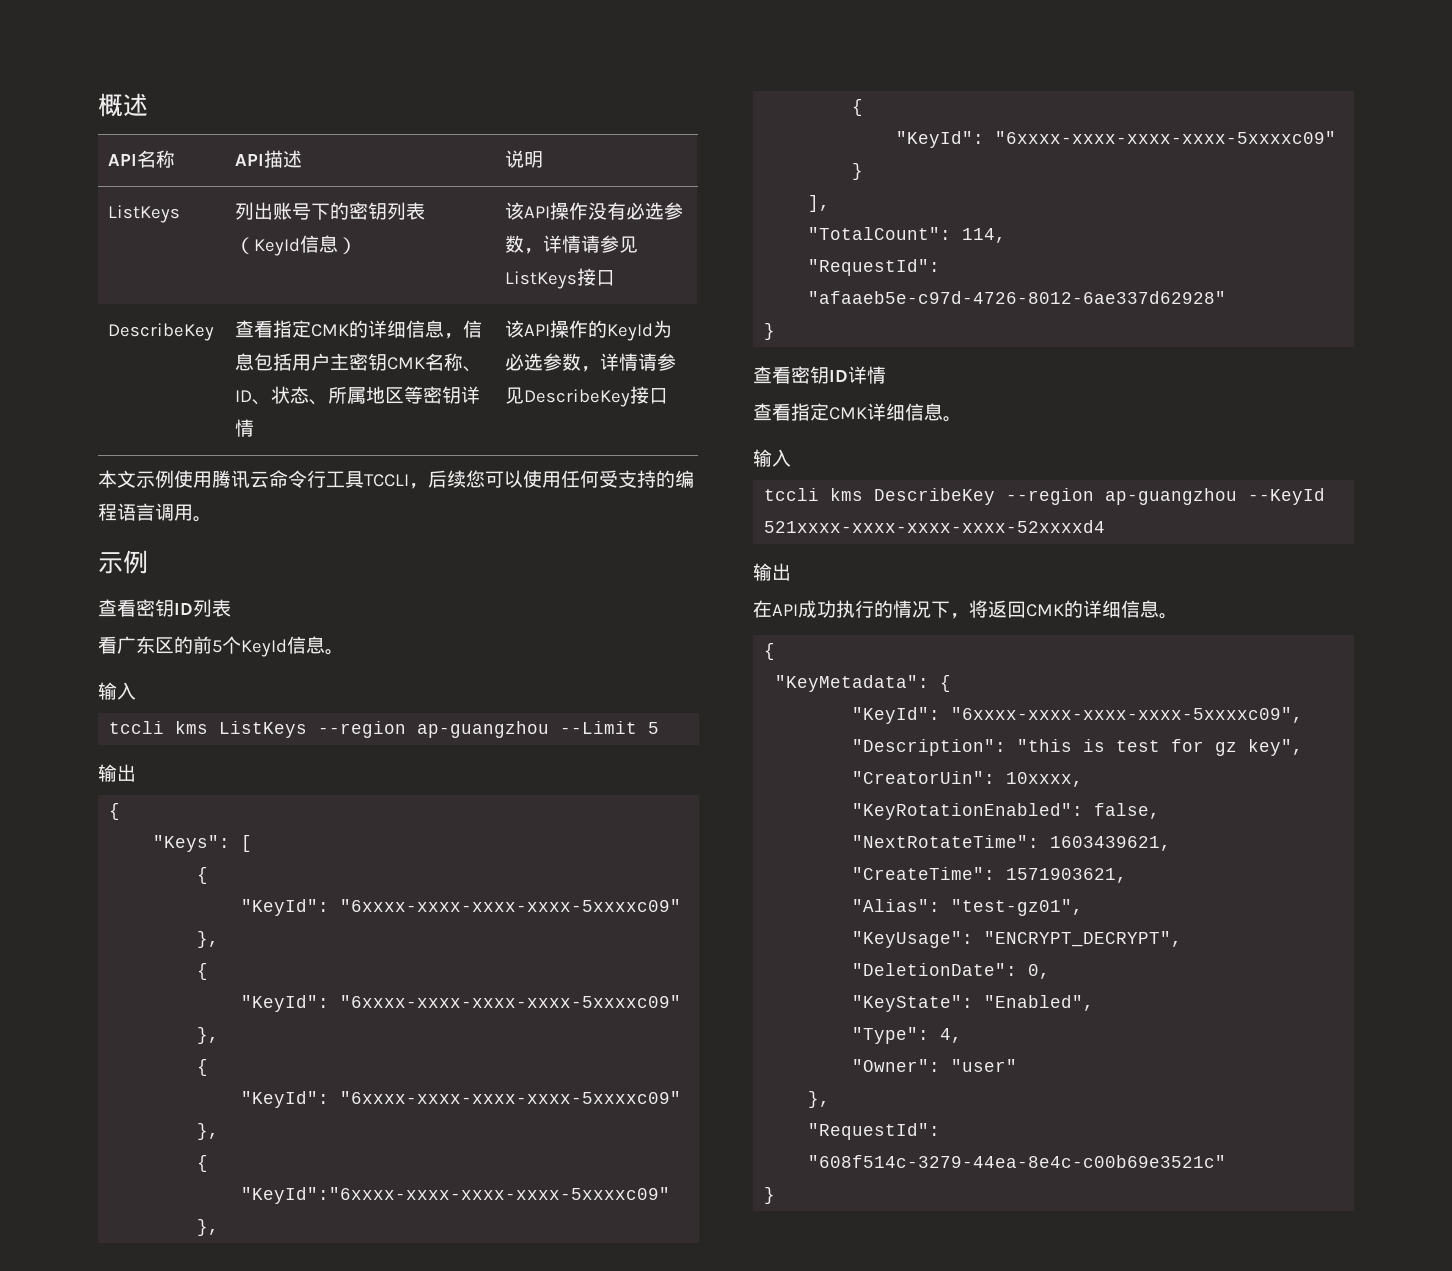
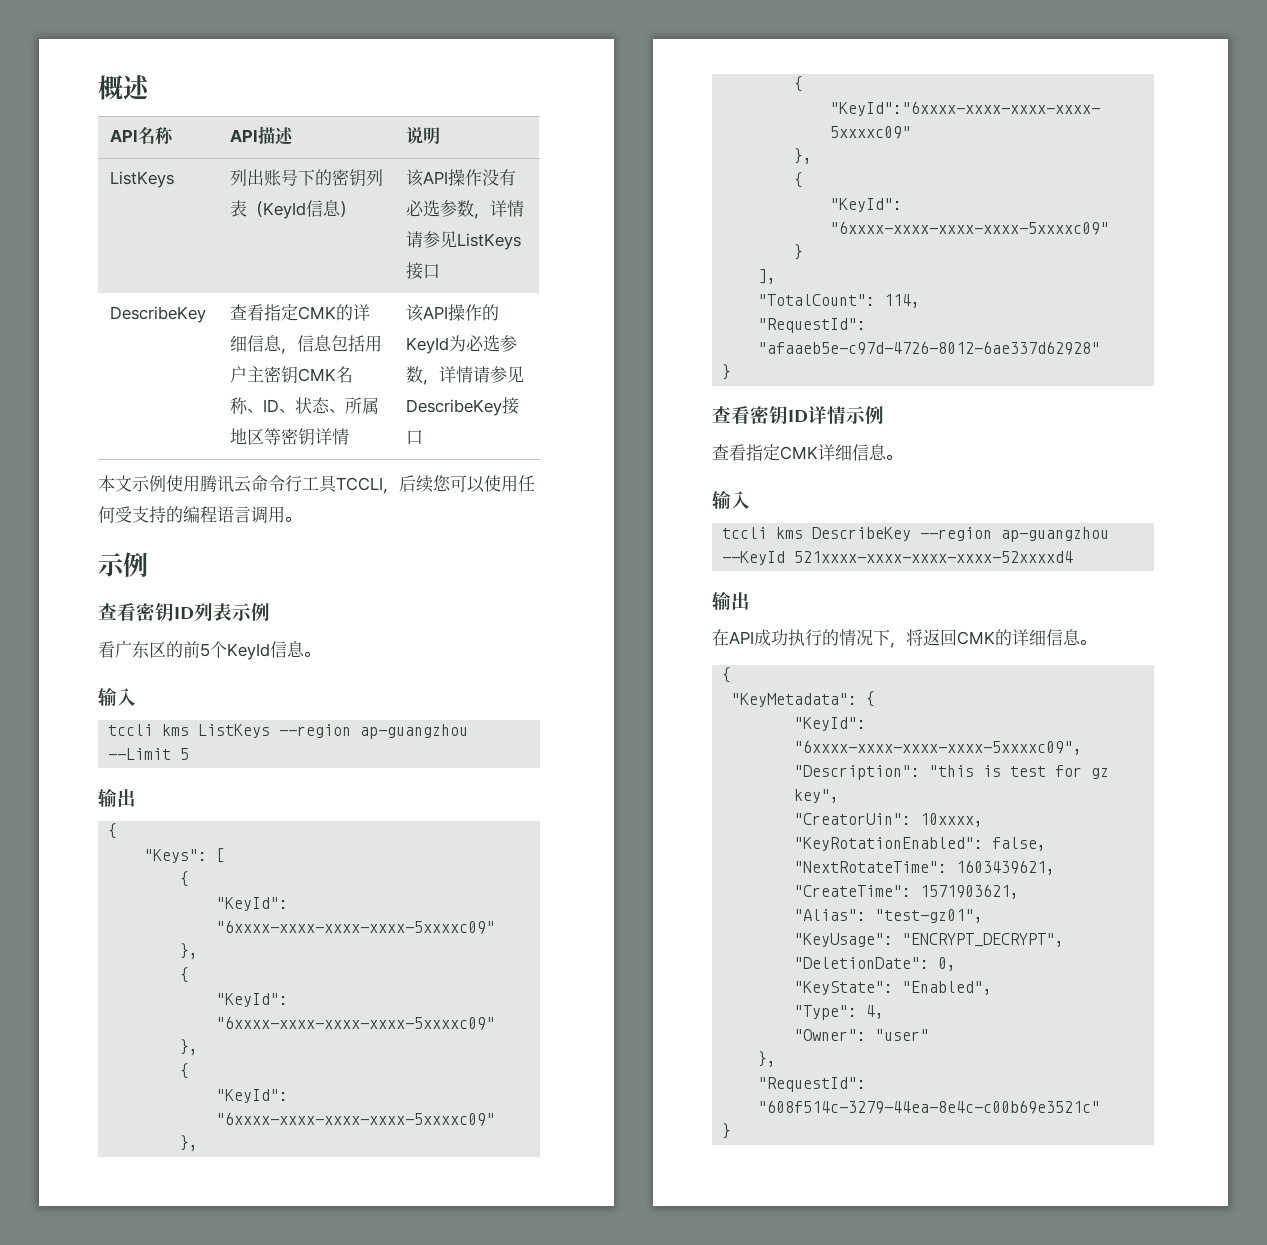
- 查看密钥ID列表
+ 查看密钥ID列表示例
- 查看密钥ID详情
+ 查看密钥ID详情示例

